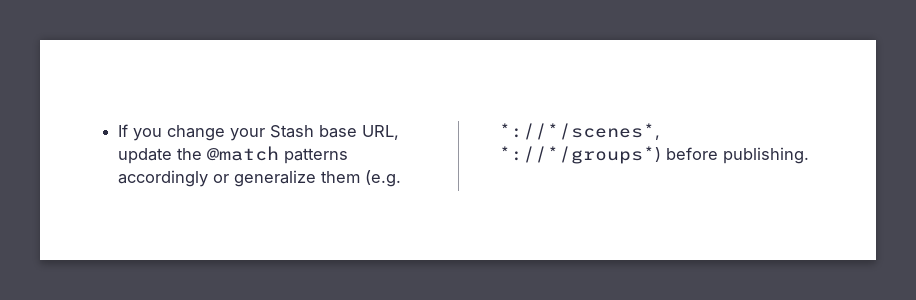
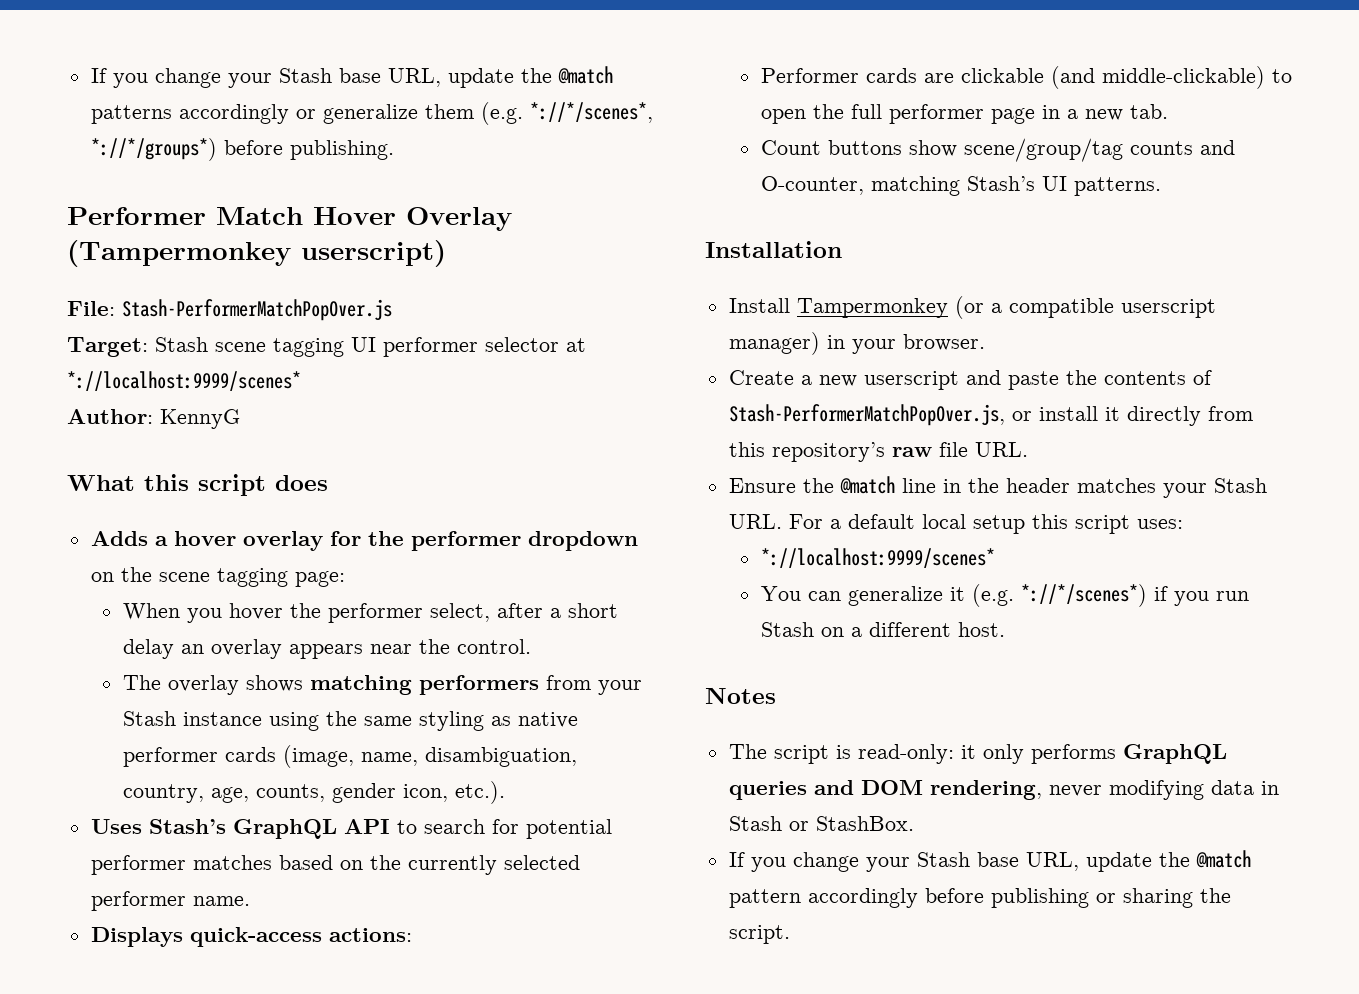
+ Performer Match Hover Overlay (Tampermonkey userscript)
+ File: Stash-PerformerMatchPopOver.js
+ Target: Stash scene tagging UI performer selector at *://localhost:9999/scenes*
+ Author: KennyG
+ What this script does
+ Adds a hover overlay for the performer dropdown on the scene tagging page:
+ When you hover the performer select, after a short delay an overlay appears near the control.
+ The overlay shows matching performers from your Stash instance using the same styling as native performer cards (image, name, disambiguation, country, age, counts, gender icon, etc.).
+ Uses Stash’s GraphQL API to search for potential performer matches based on the currently selected performer name.
+ Displays quick‑access actions:
+ Performer cards are clickable (and middle‑clickable) to open the full performer page in a new tab.
+ Count buttons show scene/group/tag counts and O‑counter, matching Stash’s UI patterns.
+ Installation
+ Install Tampermonkey (or a compatible userscript manager) in your browser.
+ Create a new userscript and paste the contents of Stash-PerformerMatchPopOver.js, or install it directly from this repository’s raw file URL.
+ Ensure the @match line in the header matches your Stash URL. For a default local setup this script uses:
+ *://localhost:9999/scenes*
+ You can generalize it (e.g. *://*/scenes*) if you run Stash on a different host.
+ Notes
+ The script is read‑only: it only performs GraphQL queries and DOM rendering, never modifying data in Stash or StashBox.
+ If you change your Stash base URL, update the @match pattern accordingly before publishing or sharing the script.

